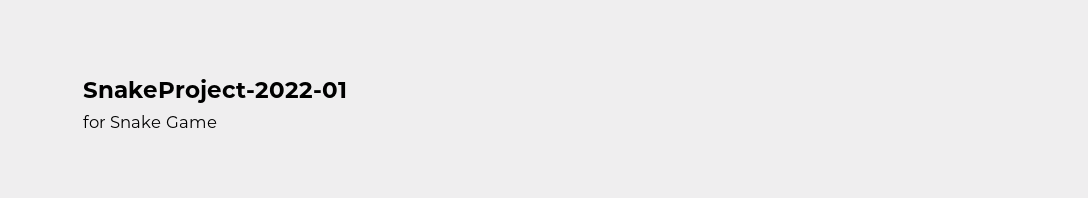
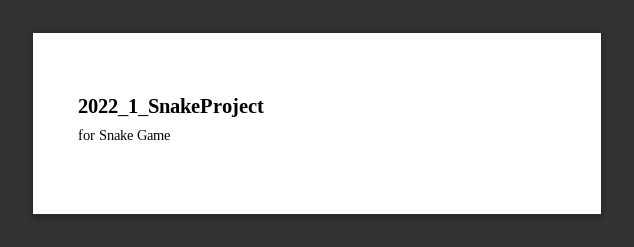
- SnakeProject-2022-01
+ 2022_1_SnakeProject

